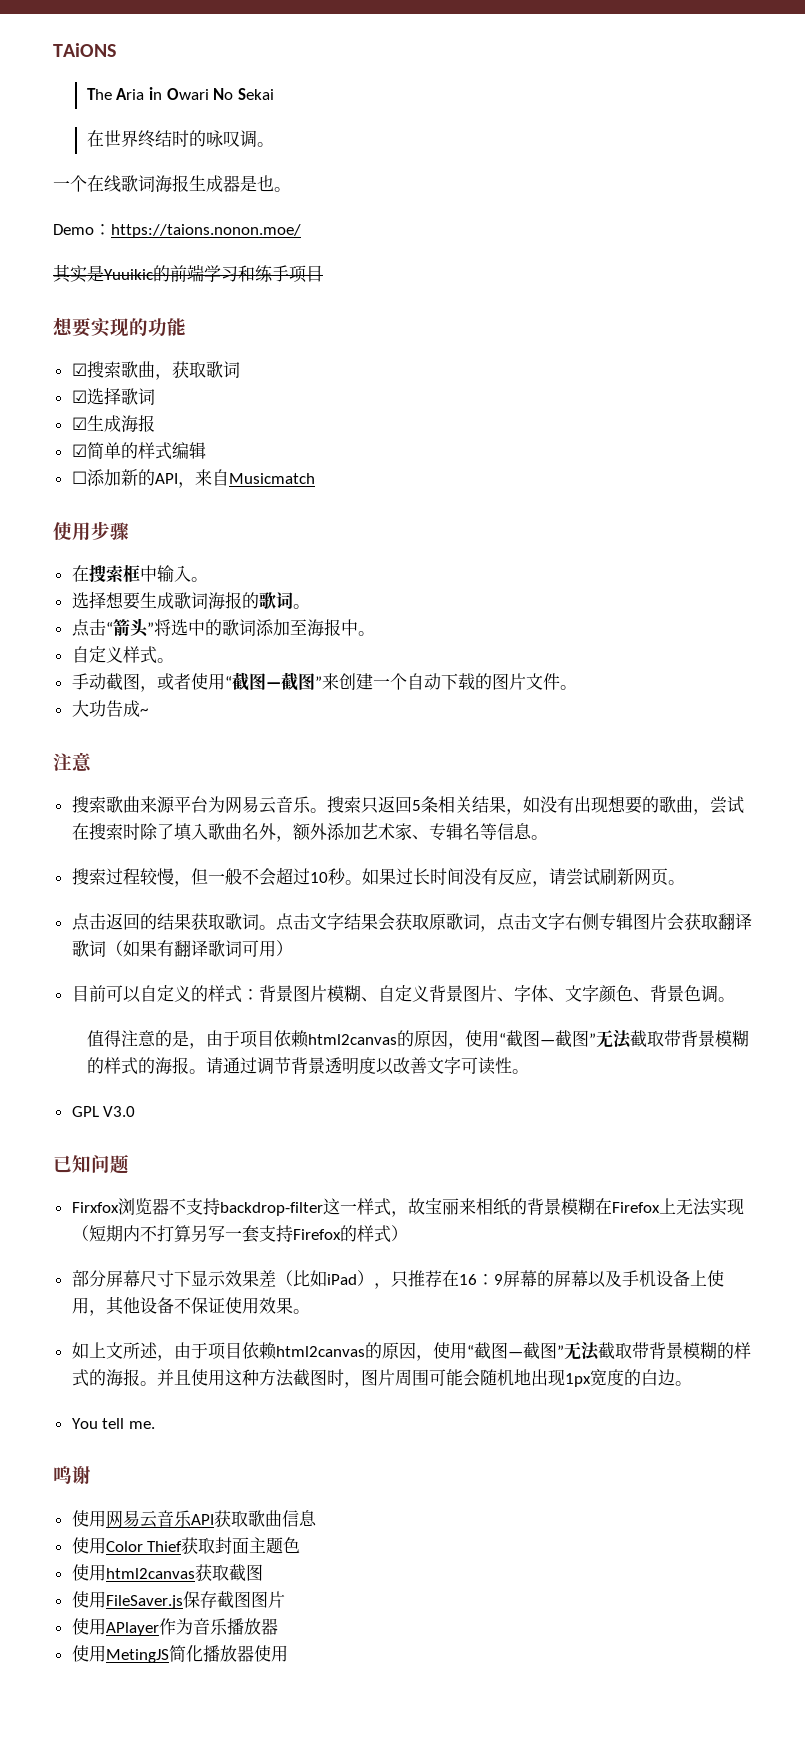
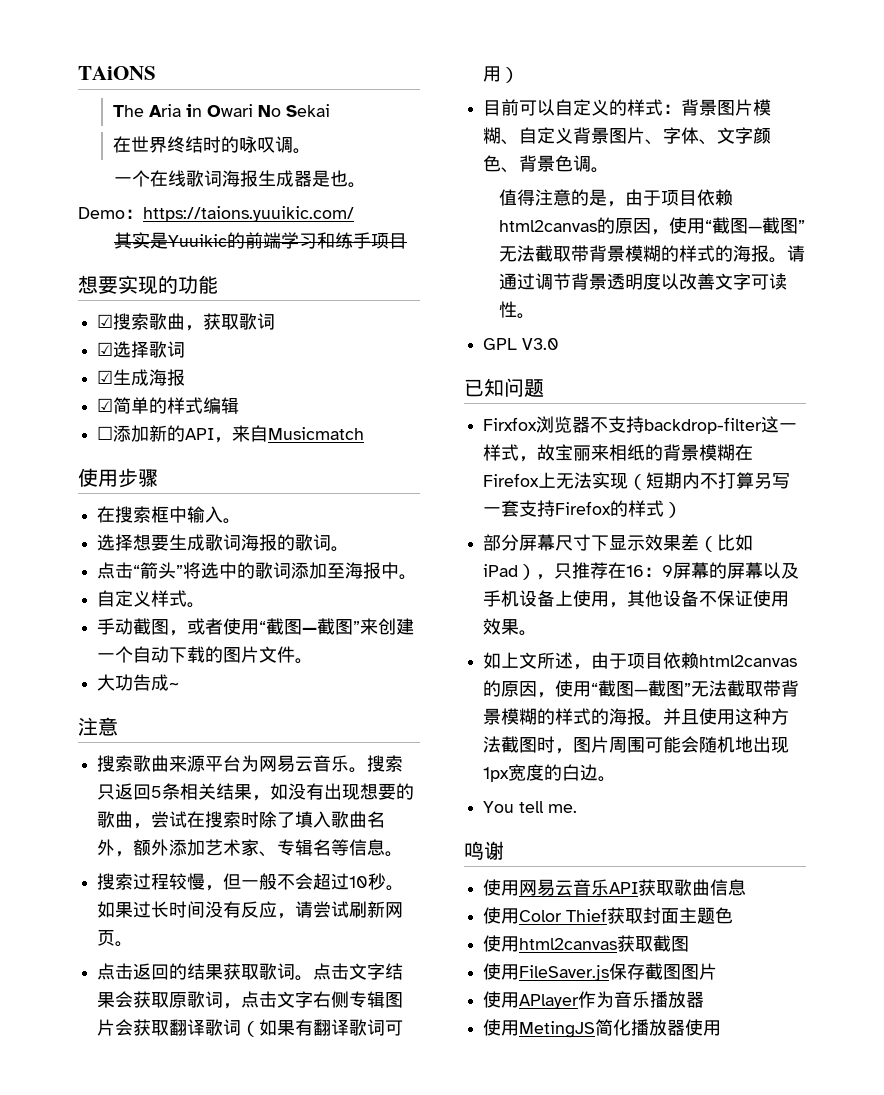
- Demo：https://taions.nonon.moe/
+ Demo：https://taions.yuuikic.com/

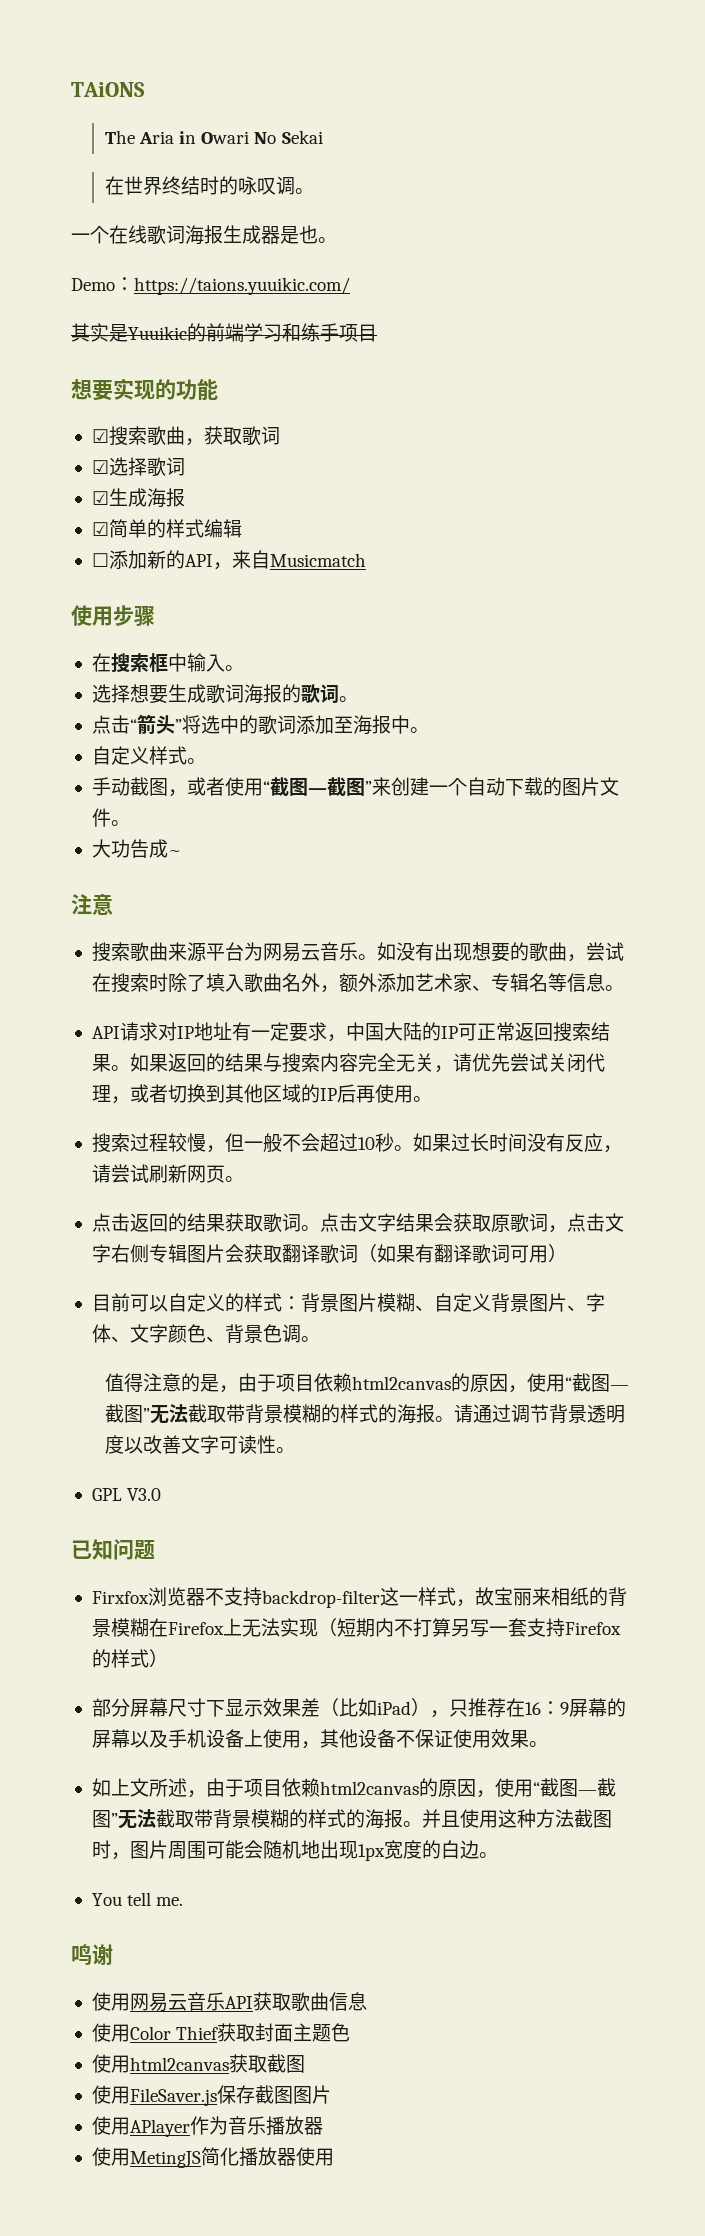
- 搜索只返回5条相关结果，如没有出现想要的歌曲，尝试在搜索时除了填入歌曲名外，额外添加艺术家、专辑名等信息。
+ 如没有出现想要的歌曲，尝试在搜索时除了填入歌曲名外，额外添加艺术家、专辑名等信息。
+ API请求对IP地址有一定要求，中国大陆的IP可正常返回搜索结果。如果返回的结果与搜索内容完全无关，请优先尝试关闭代理，或者切换到其他区域的IP后再使用。

